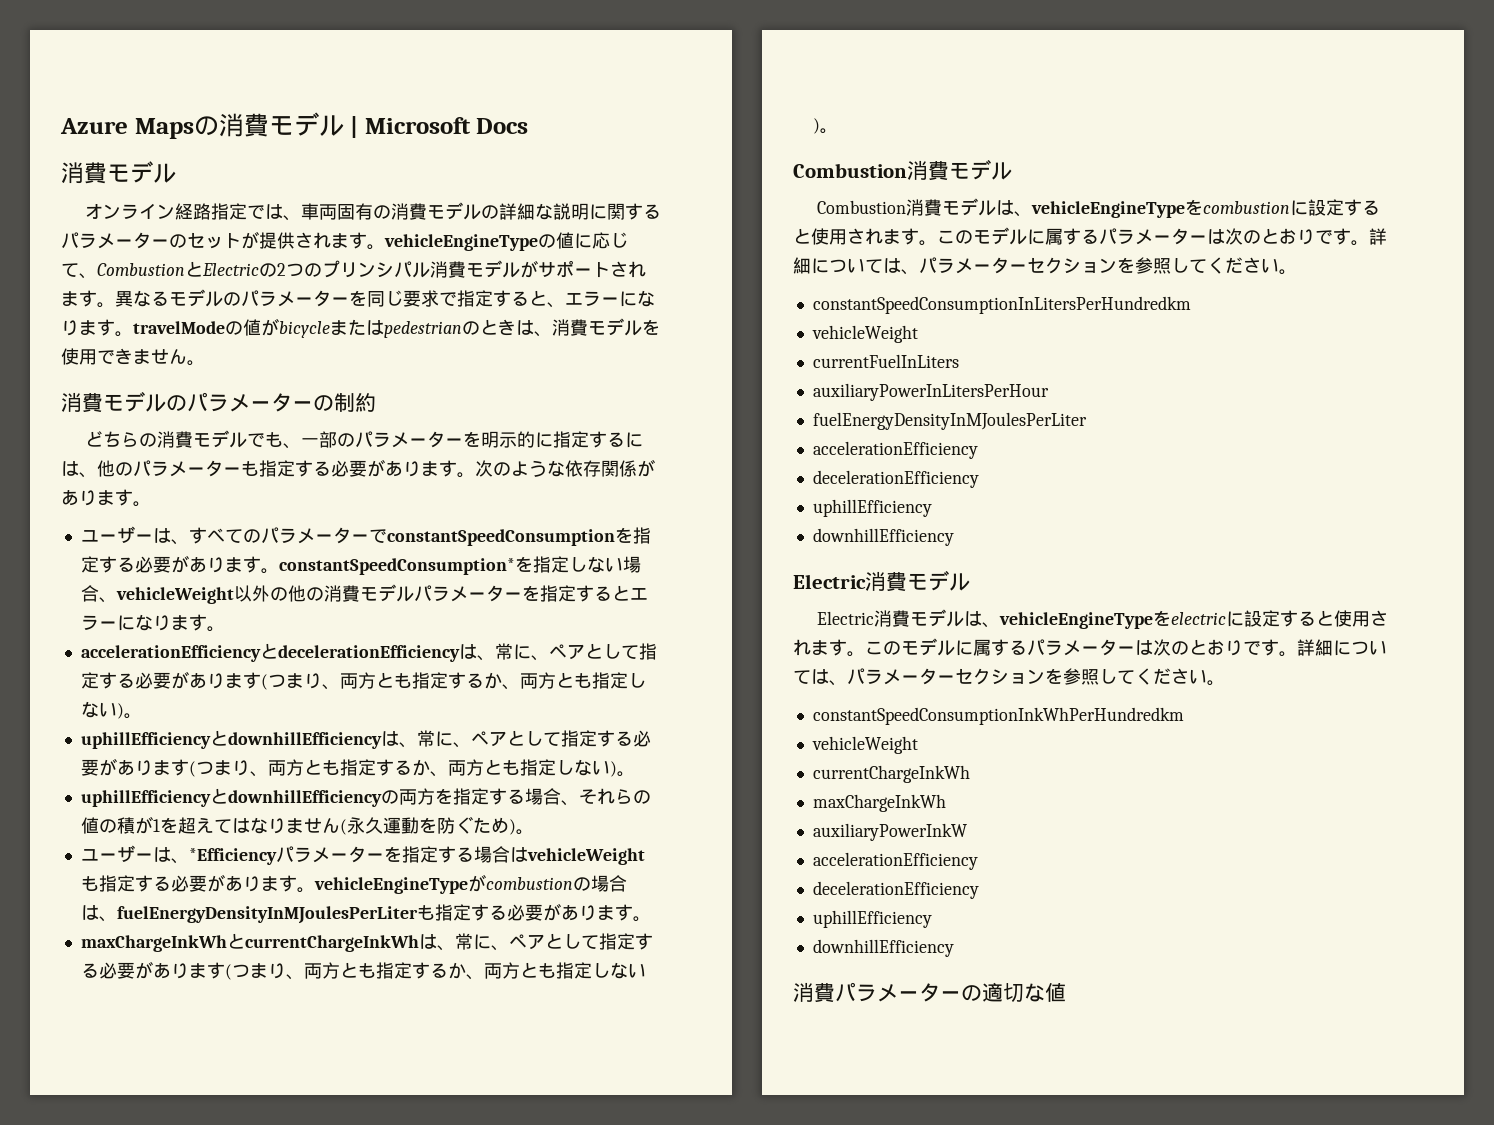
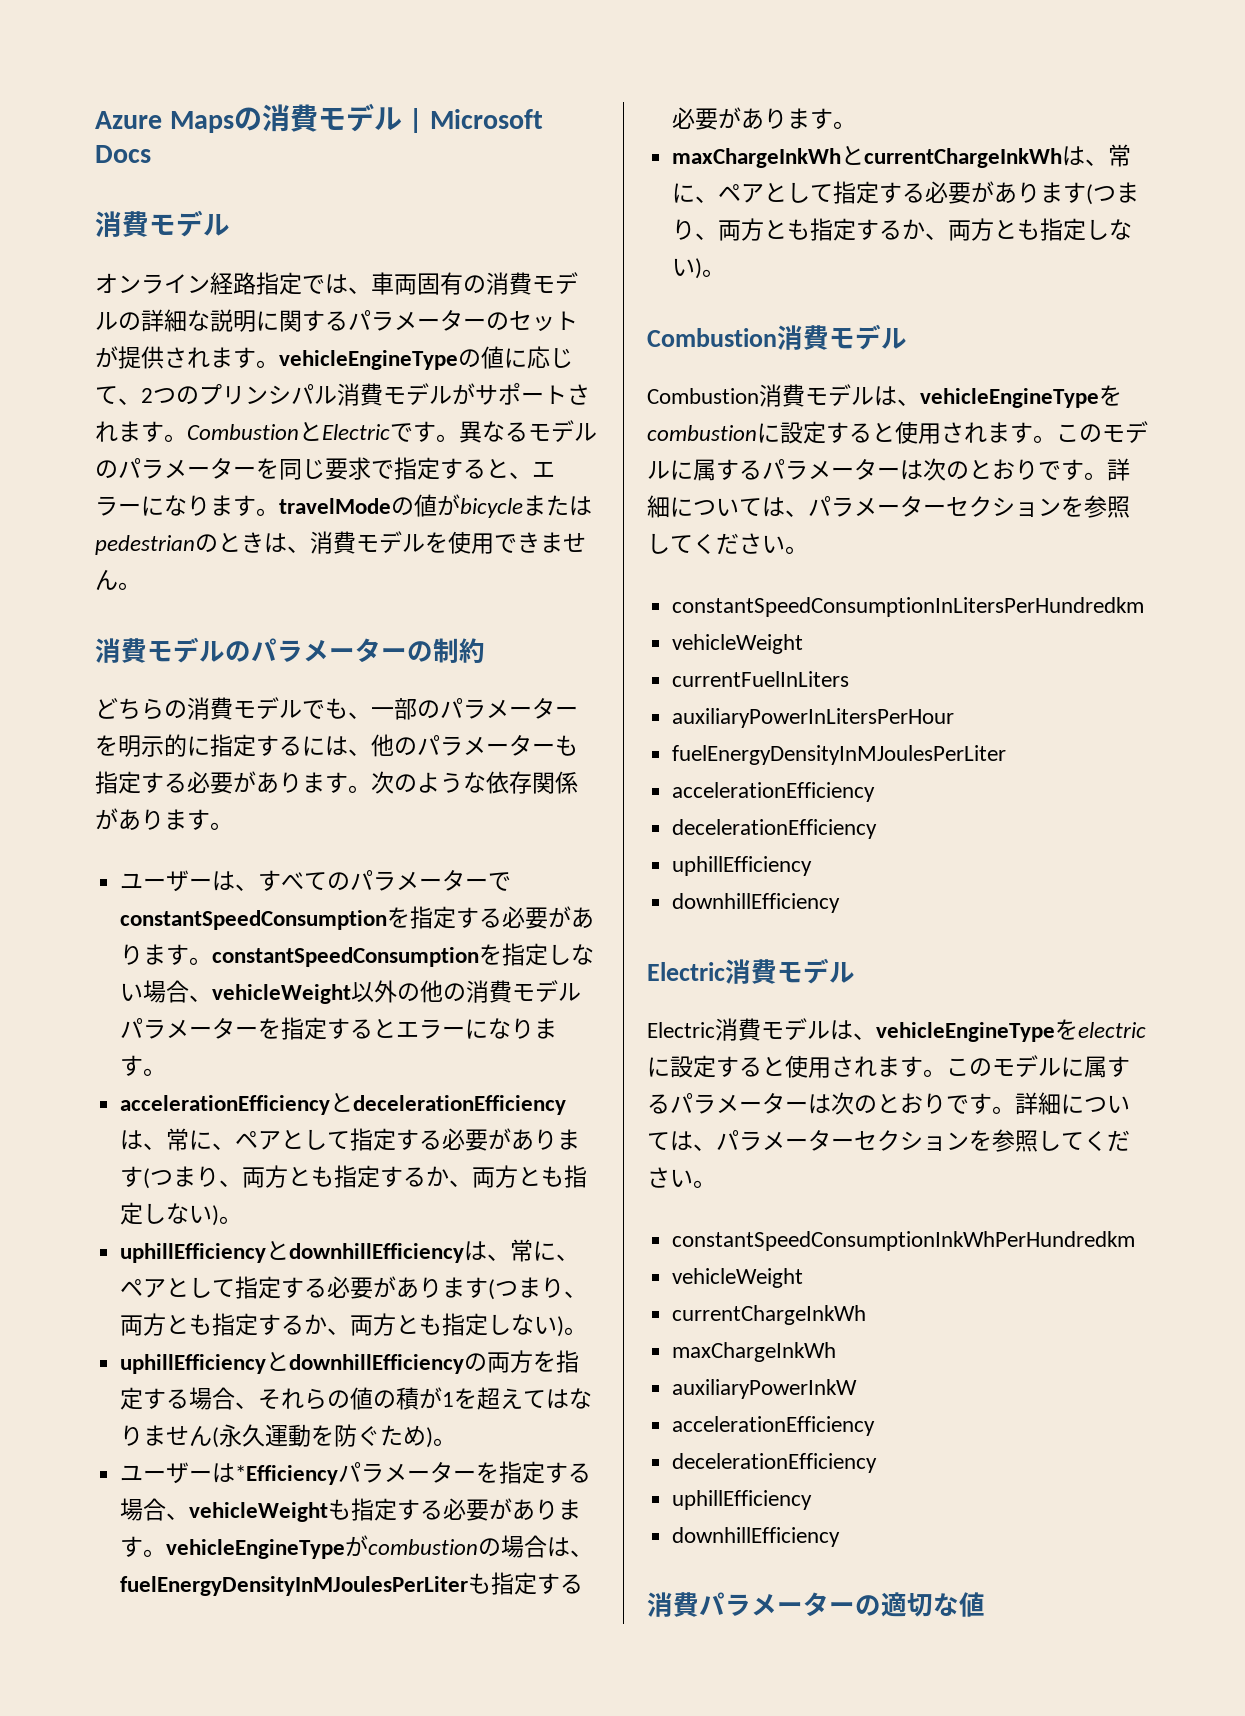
- オンライン経路指定では、車両固有の消費モデルの詳細な説明に関するパラメーターのセットが提供されます。vehicleEngineTypeの値に応じて、CombustionとElectricの2つのプリンシパル消費モデルがサポートされます。
+ オンライン経路指定では、車両固有の消費モデルの詳細な説明に関するパラメーターのセットが提供されます。vehicleEngineTypeの値に応じて、2つのプリンシパル消費モデルがサポートされます。
+ CombustionとElectricです。
- ユーザーは、すべてのパラメーターでconstantSpeedConsumptionを指定する必要があります。constantSpeedConsumption*を指定しない場合、vehicleWeight以外の他の消費モデルパラメーターを指定するとエラーになります。
+ ユーザーは、すべてのパラメーターでconstantSpeedConsumptionを指定する必要があります。constantSpeedConsumptionを指定しない場合、vehicleWeight以外の他の消費モデルパラメーターを指定するとエラーになります。
- ユーザーは、*Efficiencyパラメーターを指定する場合はvehicleWeightも指定する必要があります。vehicleEngineTypeがcombustionの場合は、fuelEnergyDensityInMJoulesPerLiterも指定する必要があります。
+ ユーザーは*Efficiencyパラメーターを指定する場合、vehicleWeightも指定する必要があります。vehicleEngineTypeがcombustionの場合は、fuelEnergyDensityInMJoulesPerLiterも指定する必要があります。

